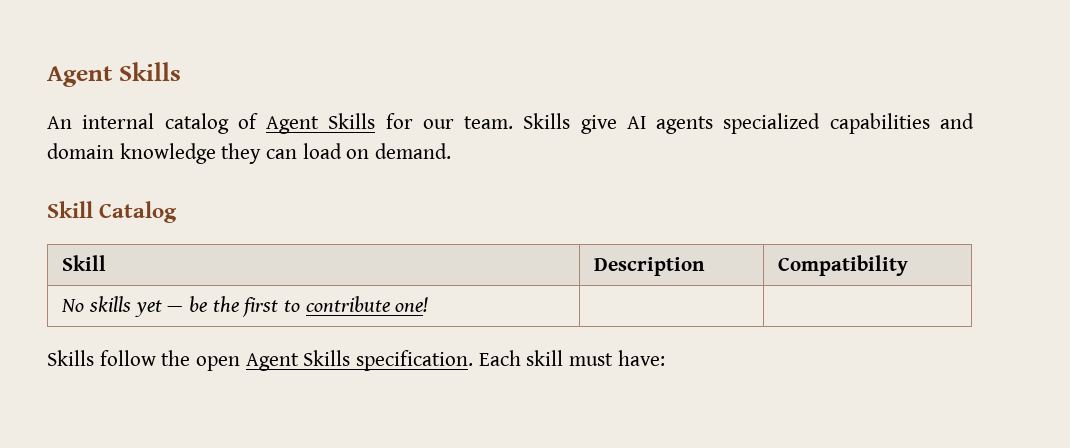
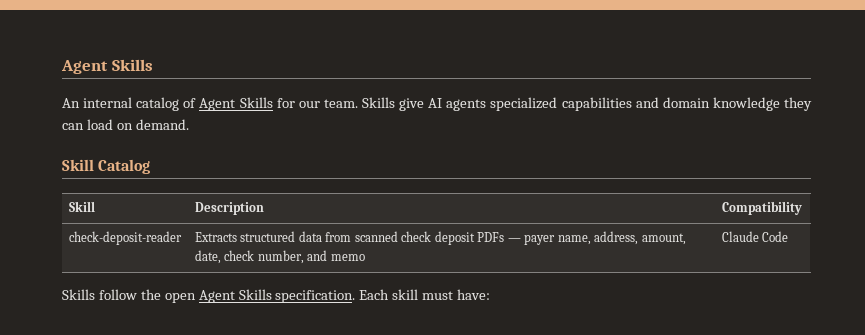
- No skills yet — be the first to contribute one! | |
+ check-deposit-reader | Extracts structured data from scanned check deposit PDFs — payer name, address, amount, date, check number, and memo | Claude Code

